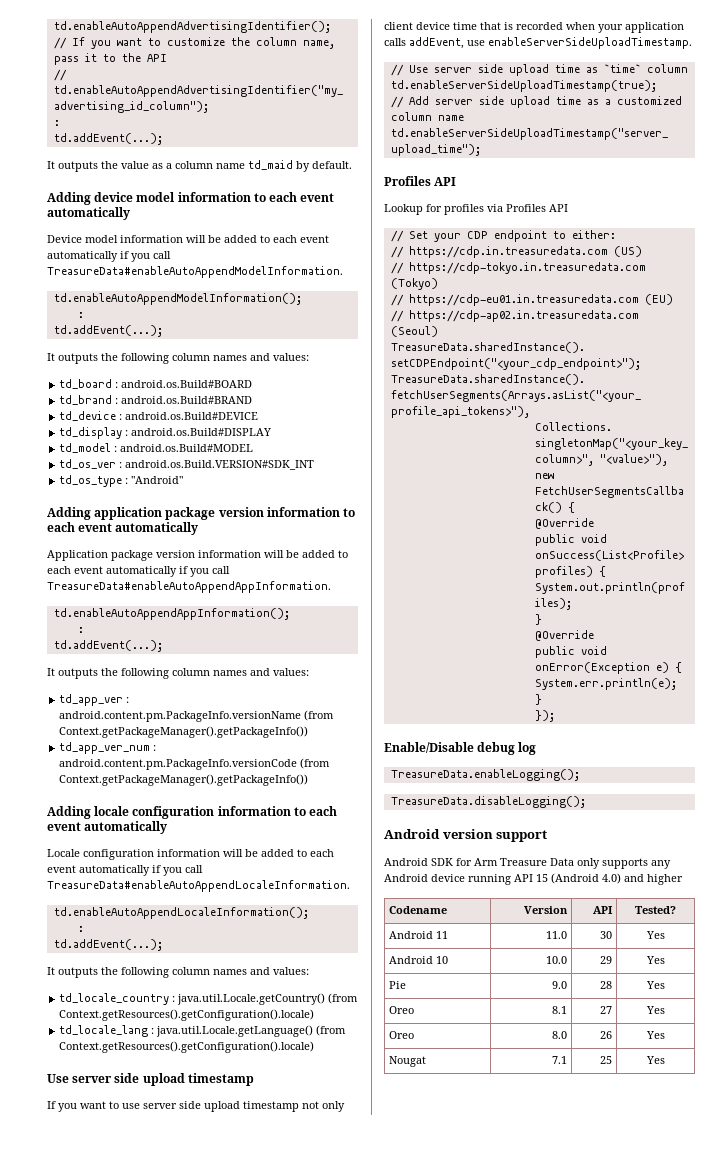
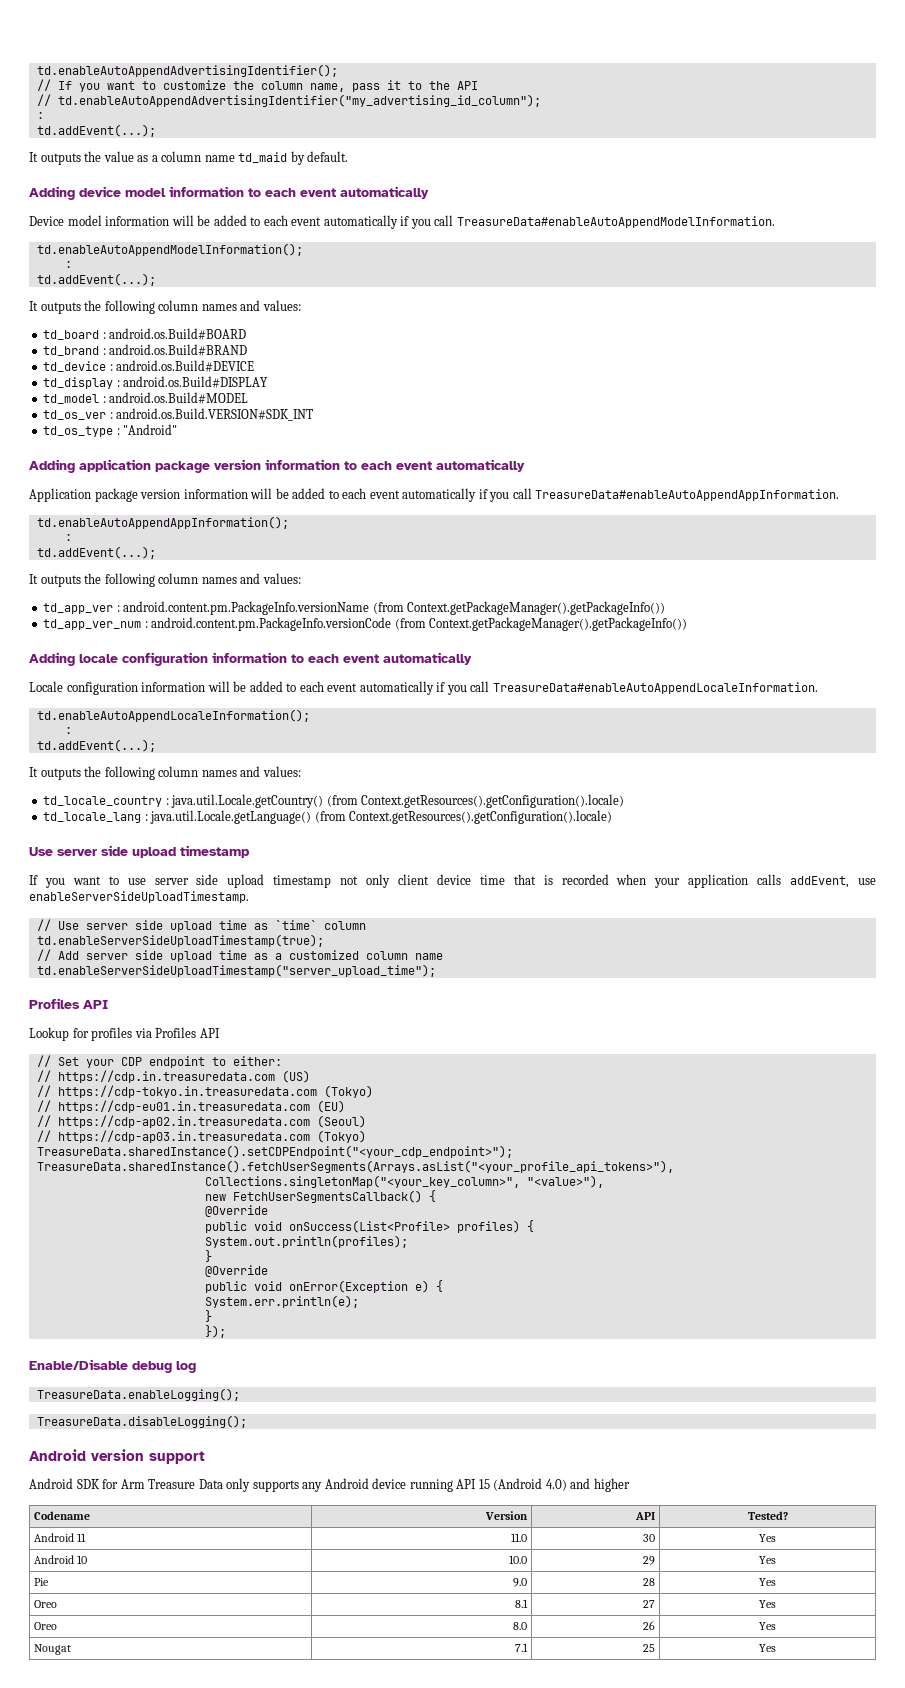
+ // https://cdp-ap03.in.treasuredata.com (Tokyo)

